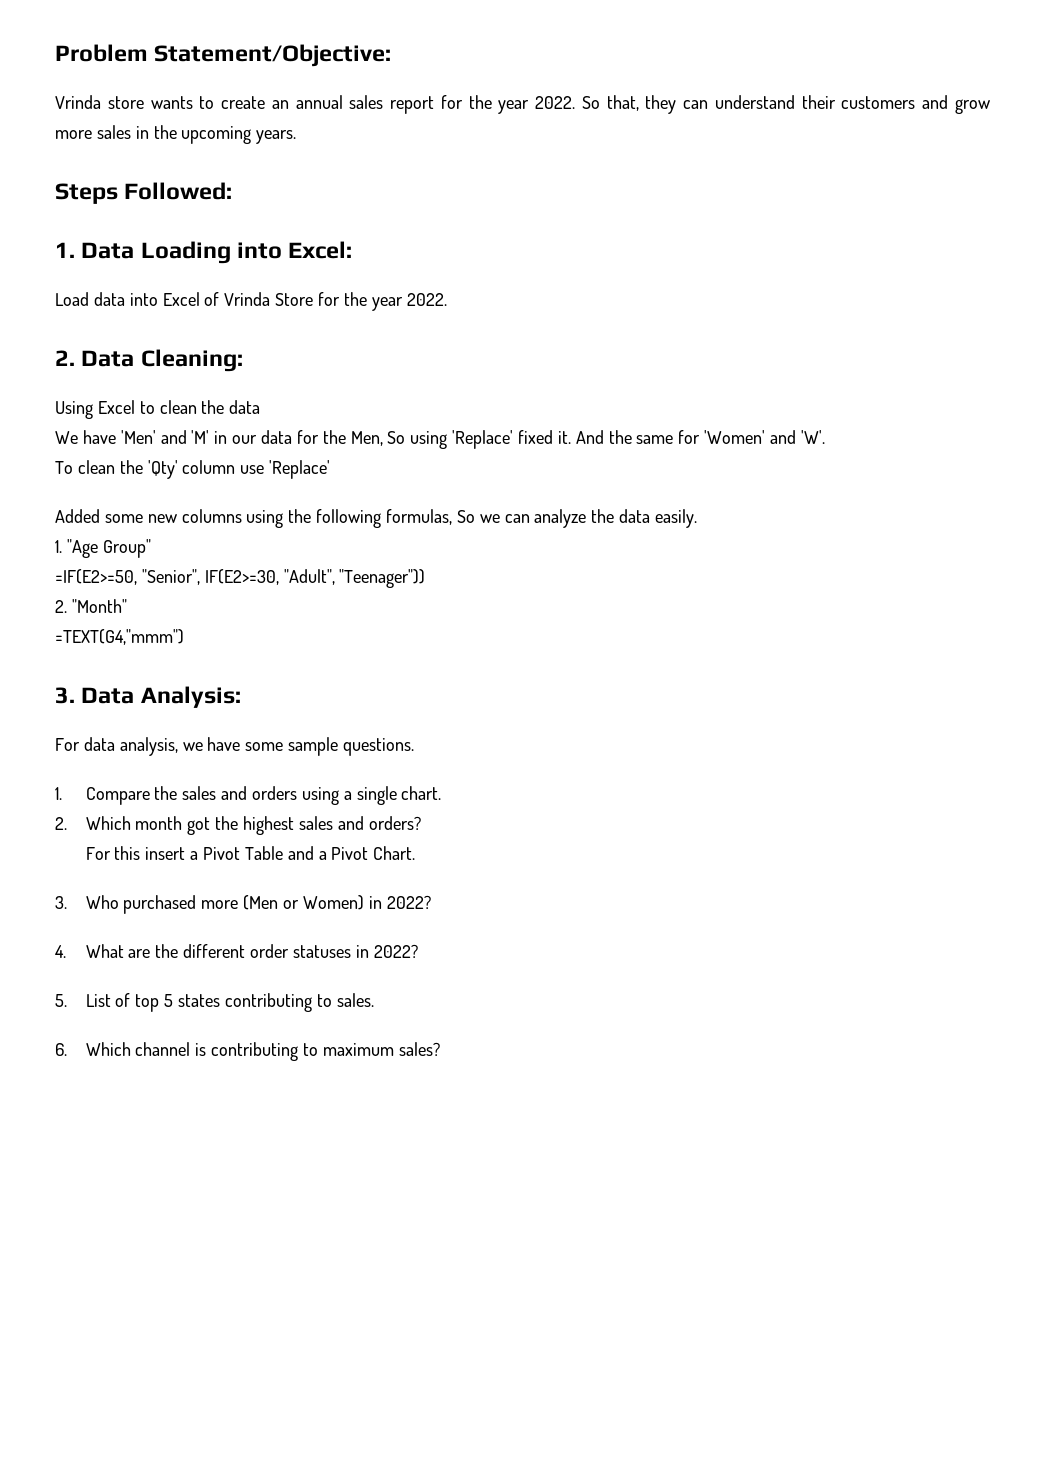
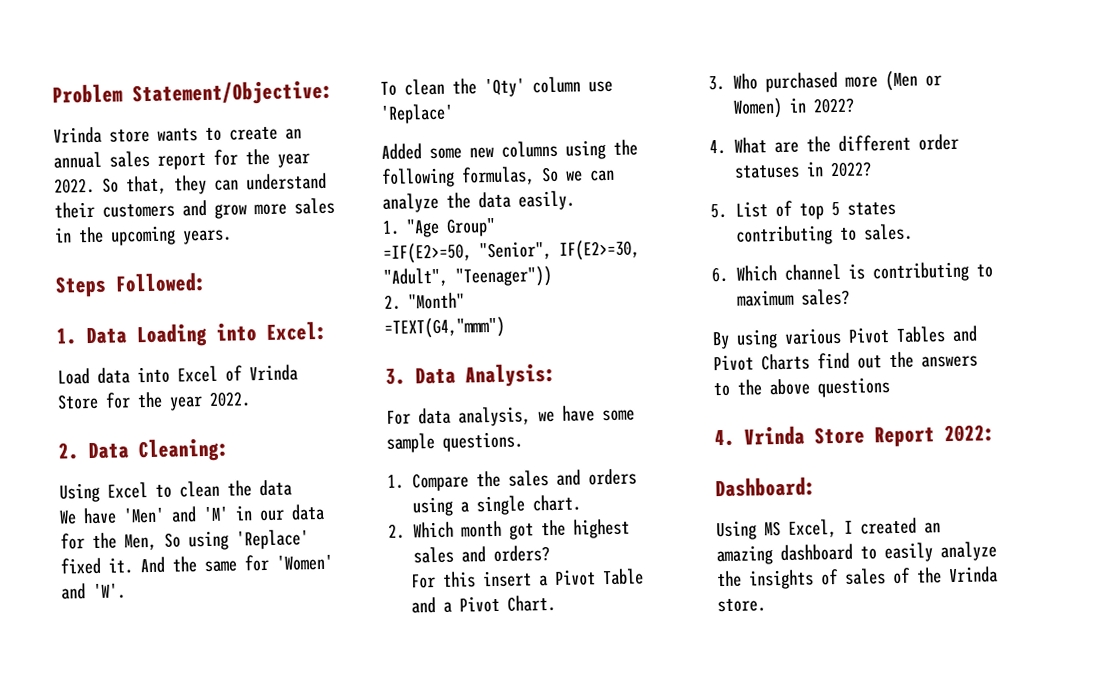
+ By using various Pivot Tables and Pivot Charts find out the answers to the above questions
+ 4. Vrinda Store Report 2022:
+ Dashboard:
+ Using MS Excel, I created an amazing dashboard to easily analyze the insights of sales of the Vrinda store.

